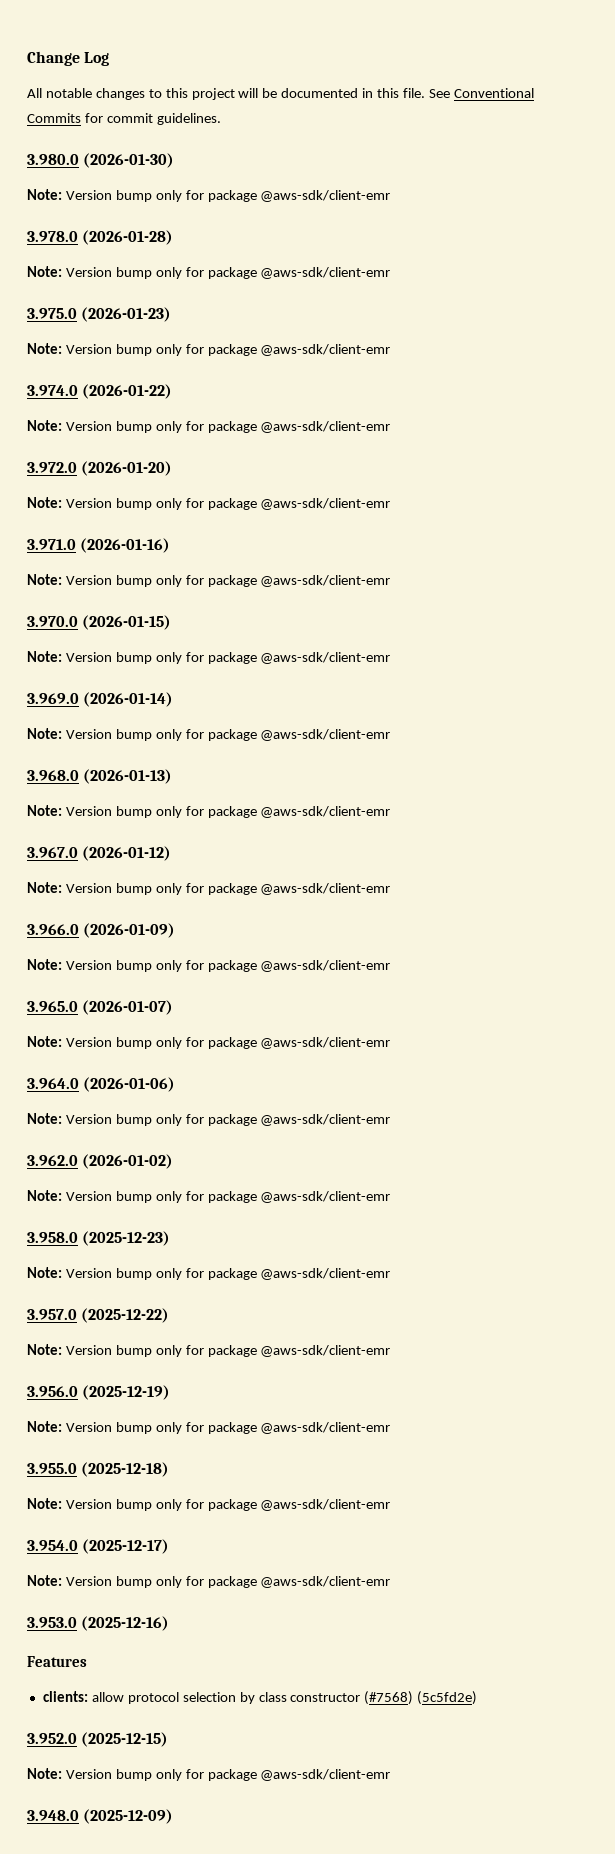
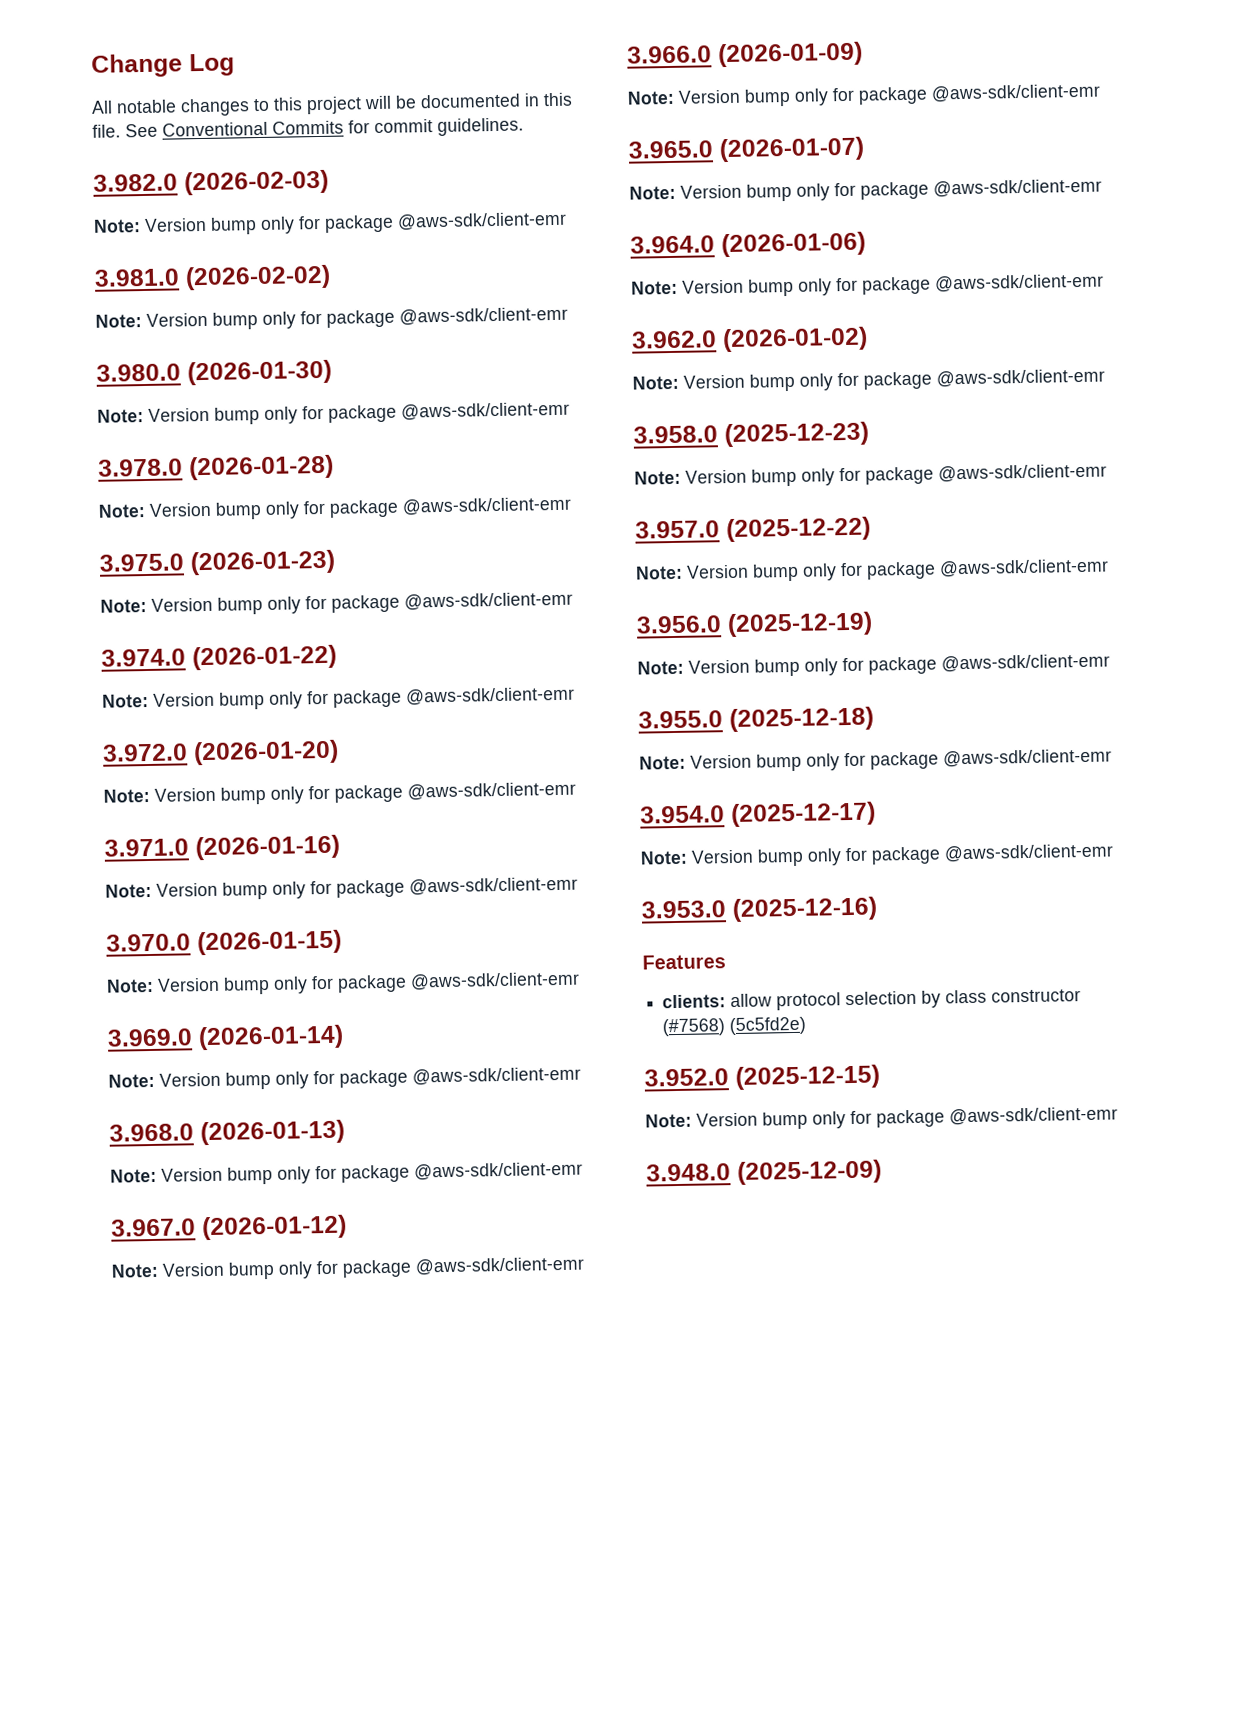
+ 3.982.0 (2026-02-03)
+ Note: Version bump only for package @aws-sdk/client-emr
+ 3.981.0 (2026-02-02)
+ Note: Version bump only for package @aws-sdk/client-emr

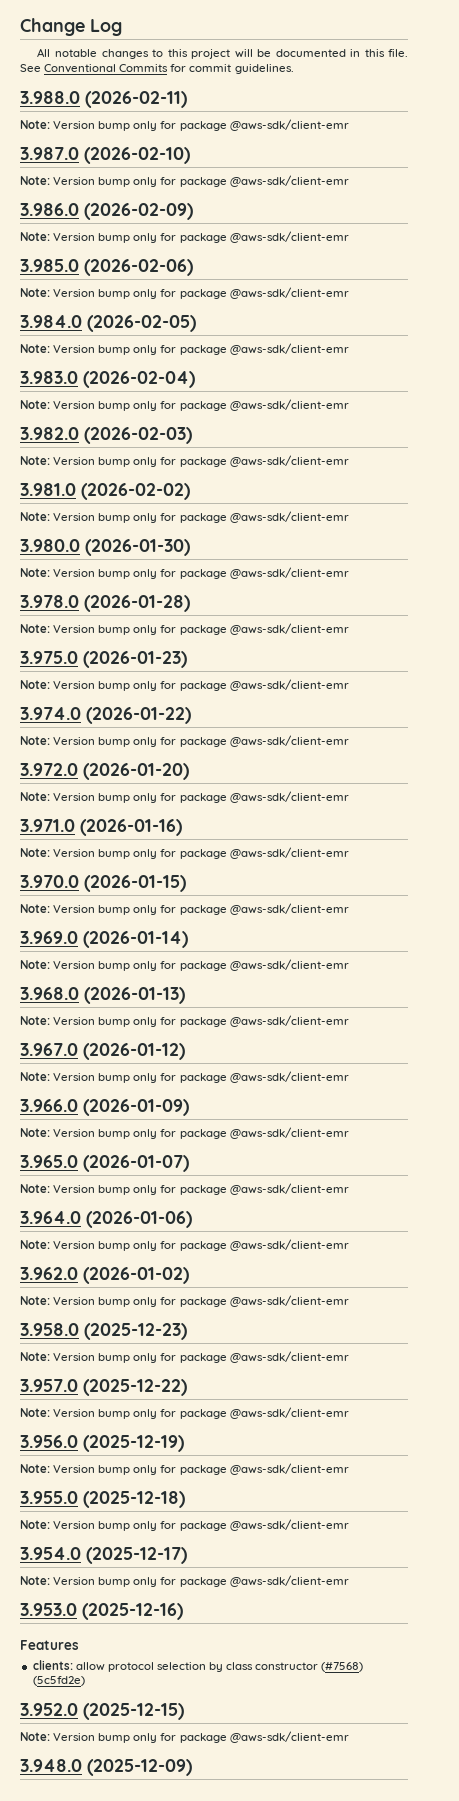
+ 3.988.0 (2026-02-11)
+ Note: Version bump only for package @aws-sdk/client-emr
+ 3.987.0 (2026-02-10)
+ Note: Version bump only for package @aws-sdk/client-emr
+ 3.986.0 (2026-02-09)
+ Note: Version bump only for package @aws-sdk/client-emr
+ 3.985.0 (2026-02-06)
+ Note: Version bump only for package @aws-sdk/client-emr
+ 3.984.0 (2026-02-05)
+ Note: Version bump only for package @aws-sdk/client-emr
+ 3.983.0 (2026-02-04)
+ Note: Version bump only for package @aws-sdk/client-emr

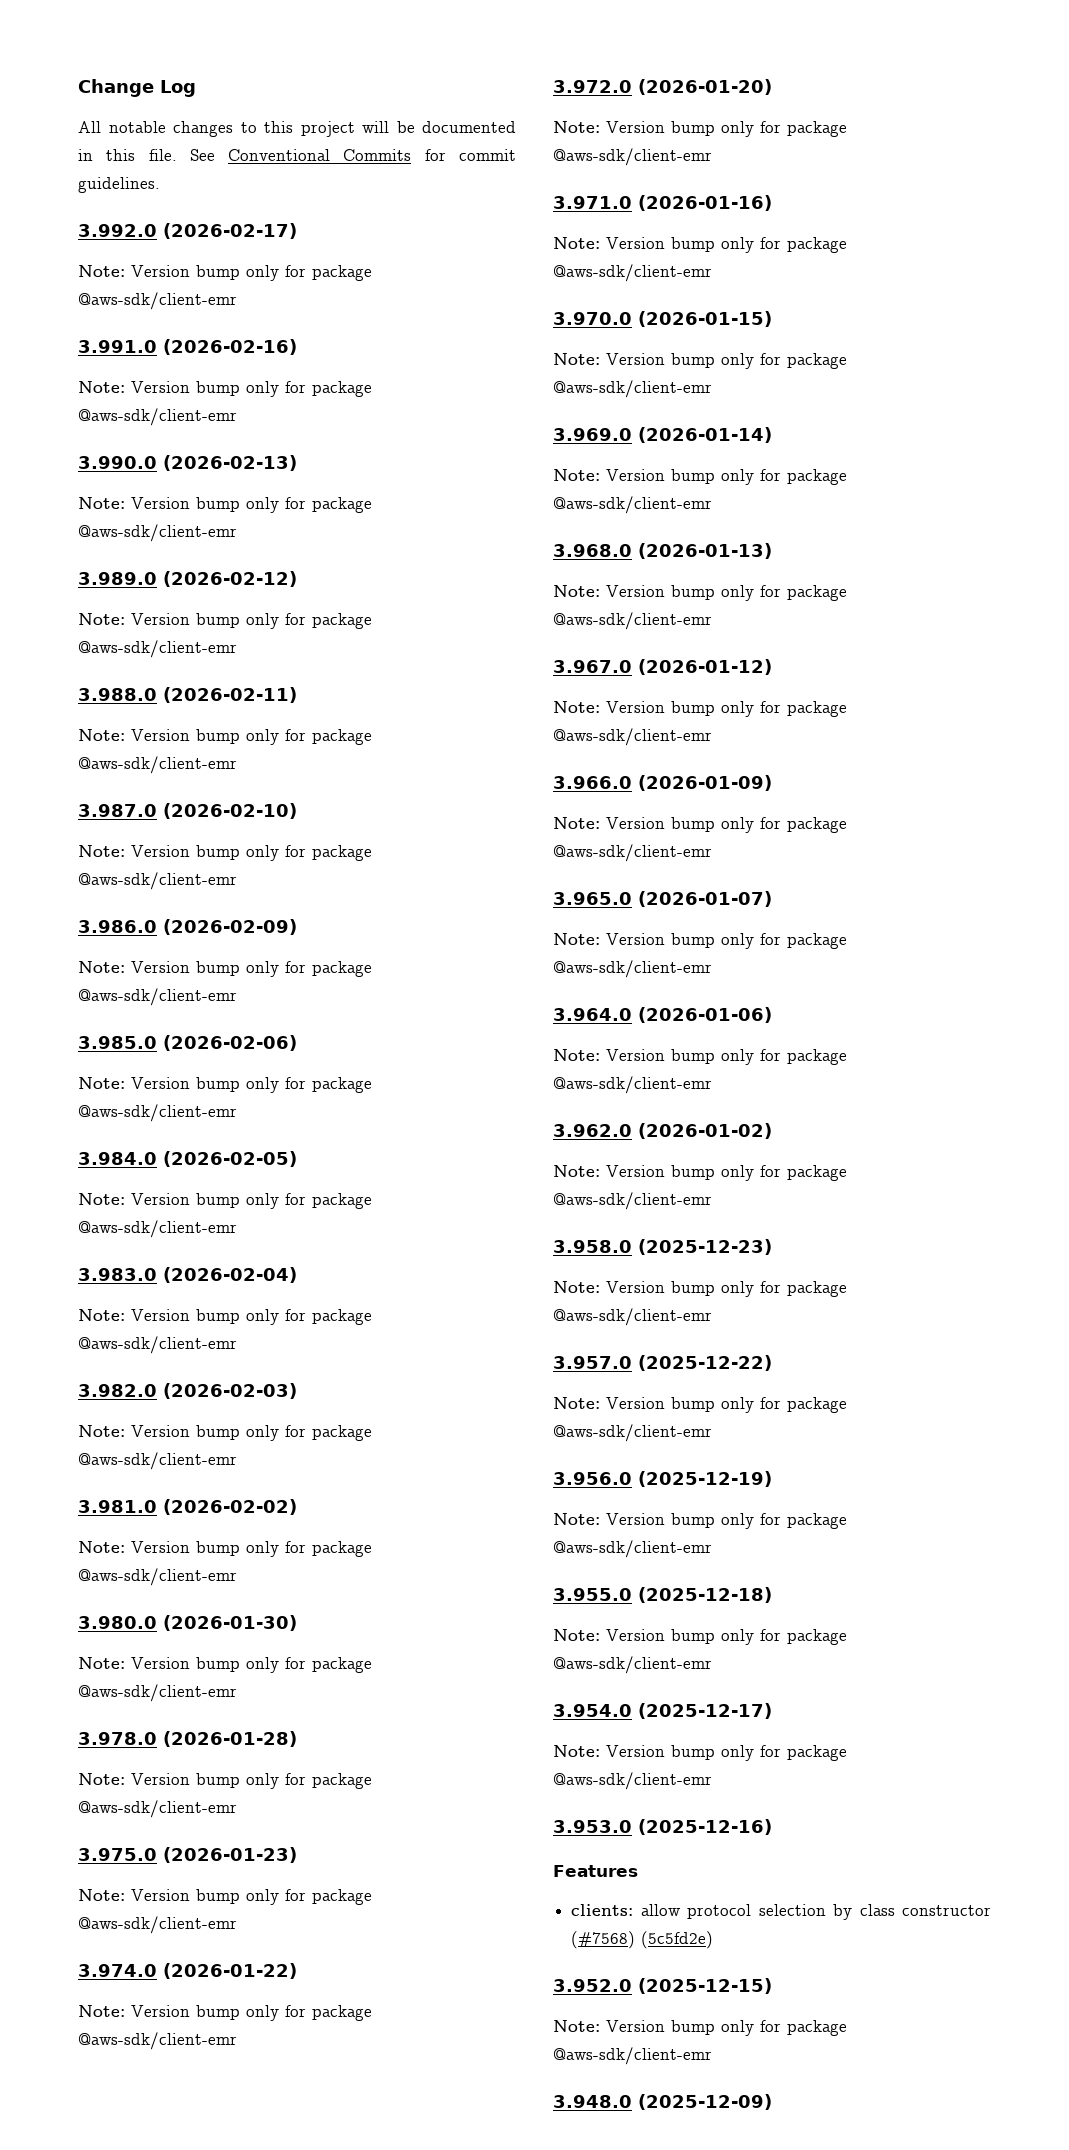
+ 3.992.0 (2026-02-17)
+ Note: Version bump only for package @aws-sdk/client-emr
+ 3.991.0 (2026-02-16)
+ Note: Version bump only for package @aws-sdk/client-emr
+ 3.990.0 (2026-02-13)
+ Note: Version bump only for package @aws-sdk/client-emr
+ 3.989.0 (2026-02-12)
+ Note: Version bump only for package @aws-sdk/client-emr

